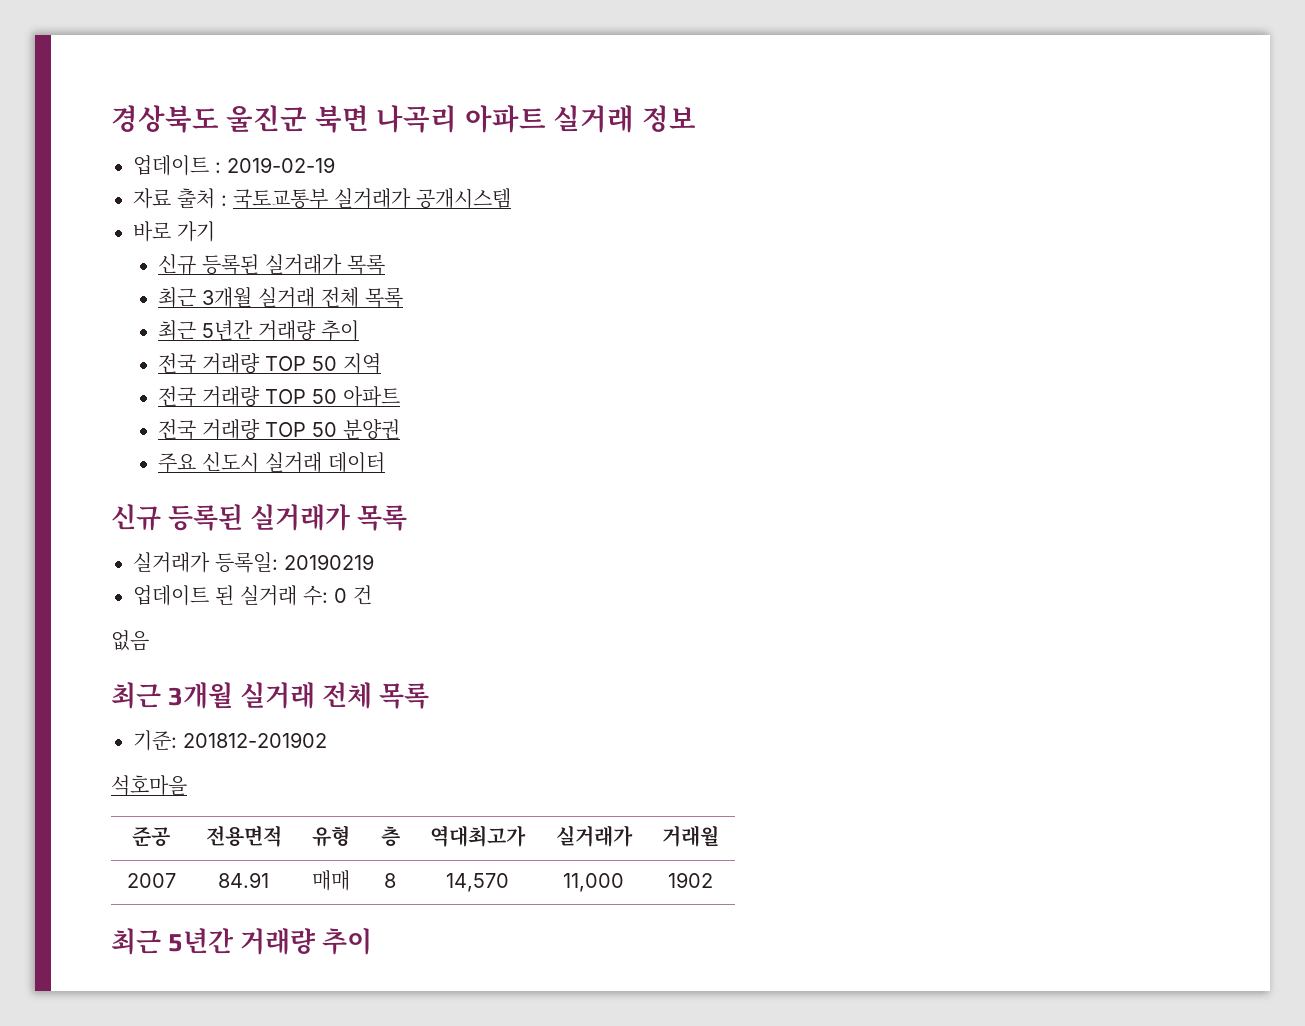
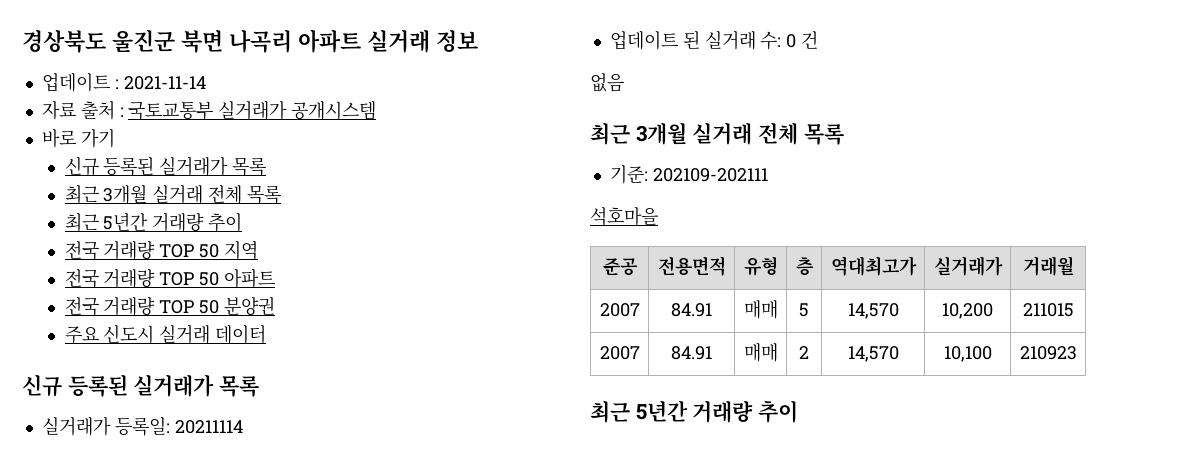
- 업데이트 : 2019-02-19
+ 업데이트 : 2021-11-14
- 실거래가 등록일: 20190219
+ 실거래가 등록일: 20211114
- 기준: 201812-201902
+ 기준: 202109-202111
- 2007 | 84.91 | 매매 | 8 | 14,570 | 11,000 | 1902
+ 2007 | 84.91 | 매매 | 5 | 14,570 | 10,200 | 211015
+ 2007 | 84.91 | 매매 | 2 | 14,570 | 10,100 | 210923

